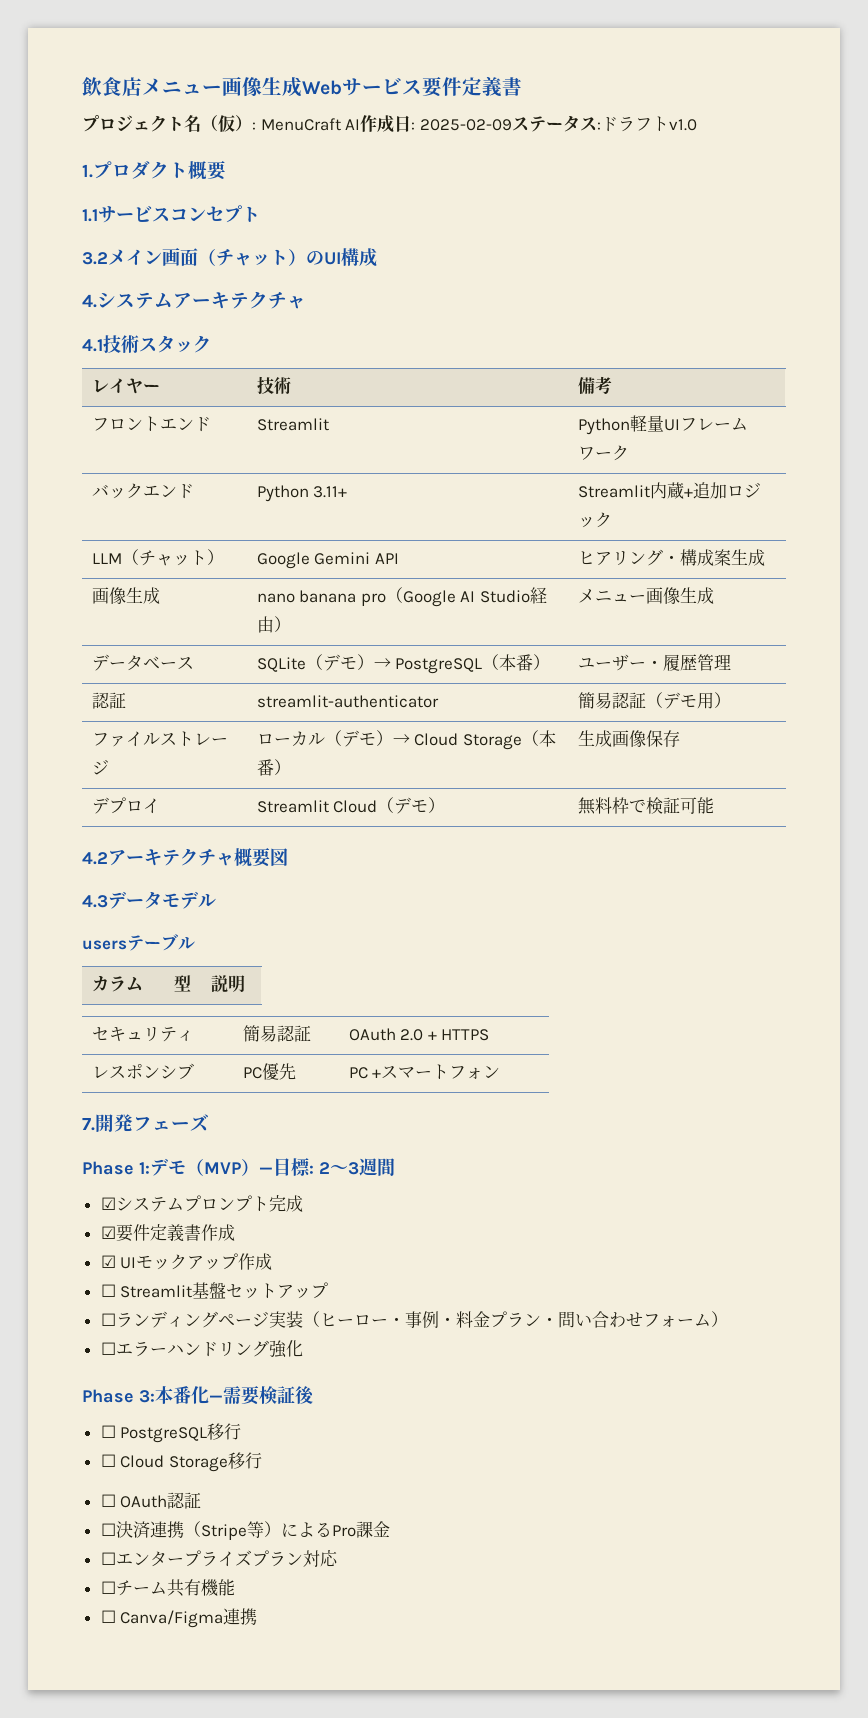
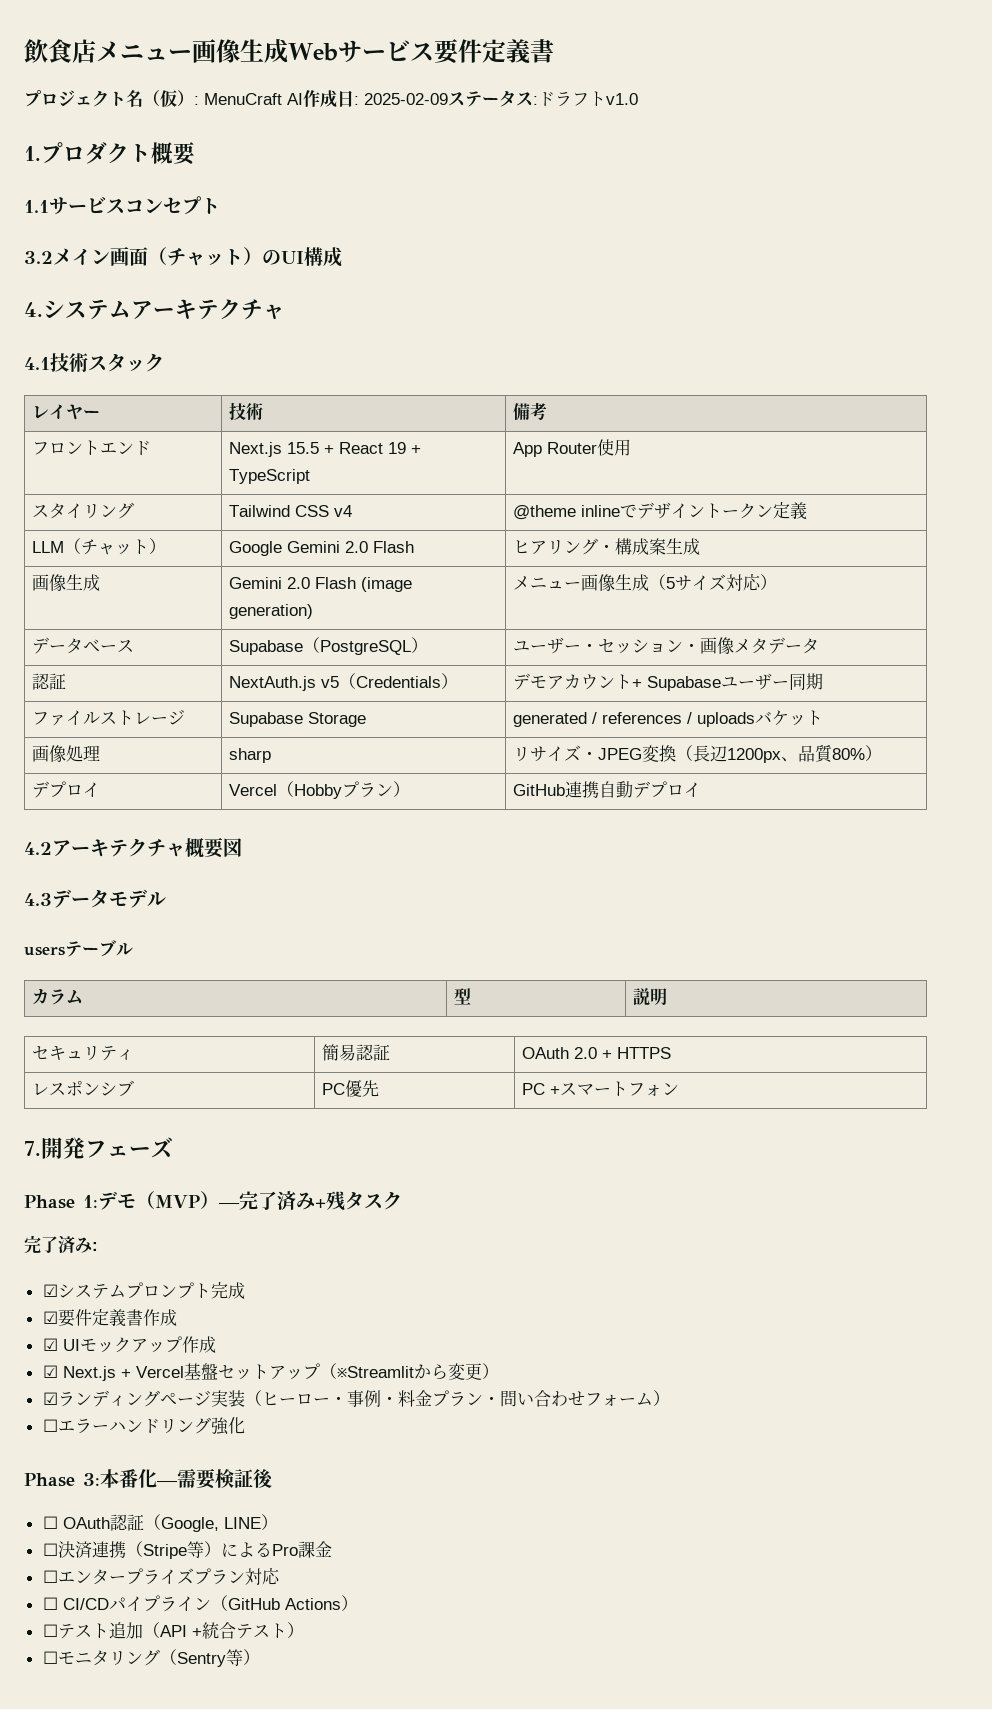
- フロントエンド | Streamlit | Python軽量UIフレームワーク
- バックエンド | Python 3.11+ | Streamlit内蔵+追加ロジック
+ フロントエンド | Next.js 15.5 + React 19 + TypeScript | App Router使用
+ スタイリング | Tailwind CSS v4 | @theme inlineでデザイントークン定義
- LLM（チャット） | Google Gemini API | ヒアリング・構成案生成
+ LLM（チャット） | Google Gemini 2.0 Flash | ヒアリング・構成案生成
- 画像生成 | nano banana pro（Google AI Studio経由） | メニュー画像生成
+ 画像生成 | Gemini 2.0 Flash (image generation) | メニュー画像生成（5サイズ対応）
- データベース | SQLite（デモ）→ PostgreSQL（本番） | ユーザー・履歴管理
- 認証 | streamlit-authenticator | 簡易認証（デモ用）
+ データベース | Supabase（PostgreSQL） | ユーザー・セッション・画像メタデータ
+ 認証 | NextAuth.js v5（Credentials） | デモアカウント+ Supabaseユーザー同期
- ファイルストレージ | ローカル（デモ）→ Cloud Storage（本番） | 生成画像保存
- デプロイ | Streamlit Cloud（デモ） | 無料枠で検証可能
+ ファイルストレージ | Supabase Storage | generated / references / uploadsバケット
+ 画像処理 | sharp | リサイズ・JPEG変換（長辺1200px、品質80%）
+ デプロイ | Vercel（Hobbyプラン） | GitHub連携自動デプロイ
- Phase 1:デモ（MVP）—目標: 2〜3週間
+ Phase 1:デモ（MVP）—完了済み+残タスク
+ 完了済み:
- ☐ Streamlit基盤セットアップ
- ☐ランディングページ実装（ヒーロー・事例・料金プラン・問い合わせフォーム）
+ ☑ Next.js + Vercel基盤セットアップ（※Streamlitから変更）
+ ☑ランディングページ実装（ヒーロー・事例・料金プラン・問い合わせフォーム）
- ☐ PostgreSQL移行
- ☐ Cloud Storage移行
- ☐ OAuth認証
+ ☐ OAuth認証（Google, LINE）
- ☐チーム共有機能
- ☐ Canva/Figma連携
+ ☐ CI/CDパイプライン（GitHub Actions）
+ ☐テスト追加（API +統合テスト）
+ ☐モニタリング（Sentry等）

